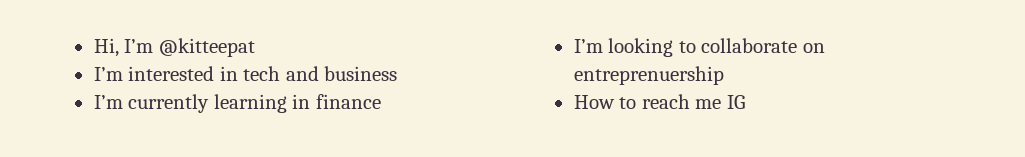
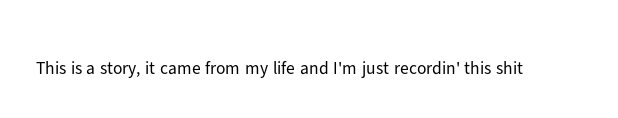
- Hi, I’m @kitteepat
- I’m interested in tech and business
- I’m currently learning in finance
- I’m looking to collaborate on entreprenuership
- How to reach me IG
+ This is a story, it came from my life and I'm just recordin' this shit

